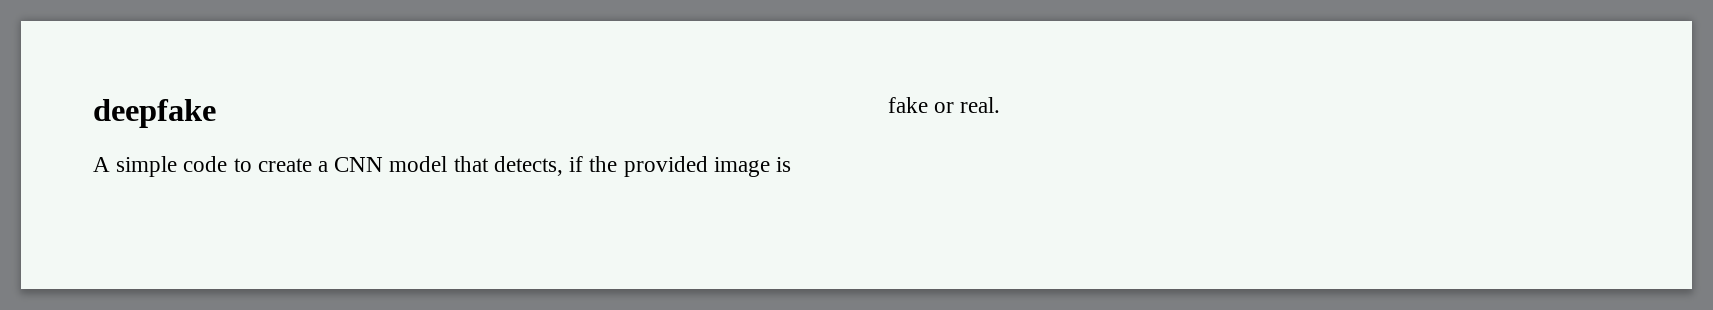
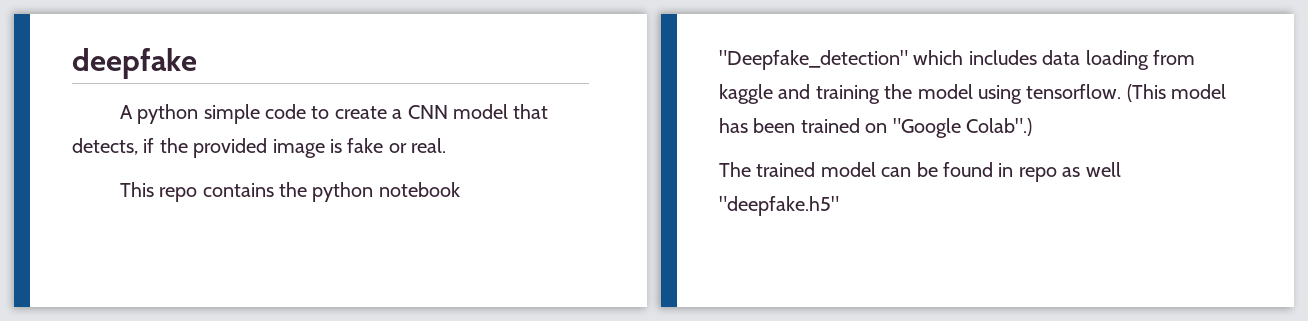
- A simple code to create a CNN model that detects, if the provided image is fake or real.
+ A python simple code to create a CNN model that detects, if the provided image is fake or real.
+ This repo contains the python notebook "Deepfake_detection" which includes data loading from kaggle and training the model using tensorflow. (This model has been trained on "Google Colab".)
+ The trained model can be found in repo as well "deepfake.h5"

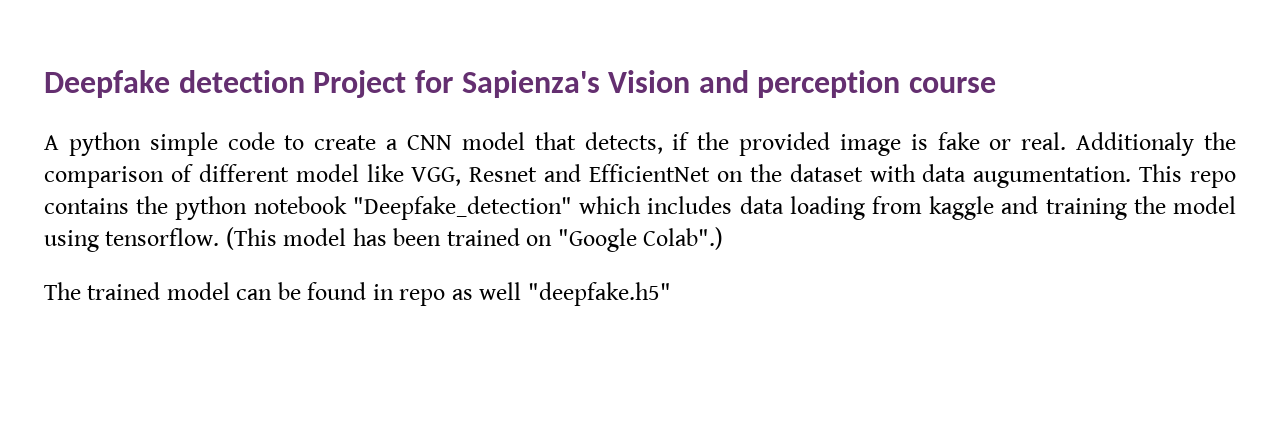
- deepfake
+ Deepfake detection Project for Sapienza's Vision and perception course
- A python simple code to create a CNN model that detects, if the provided image is fake or real.
- This repo contains the python notebook "Deepfake_detection" which includes data loading from kaggle and training the model using tensorflow.
+ A python simple code to create a CNN model that detects, if the provided image is fake or real. Additionaly the comparison of different model like VGG, Resnet and EfficientNet on the dataset with data augumentation. This repo contains the python notebook "Deepfake_detection" which includes data loading from kaggle and training the model using tensorflow.

